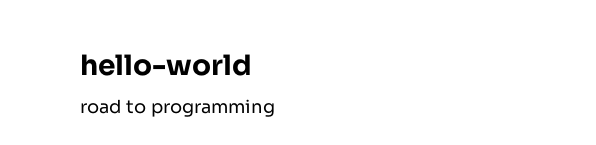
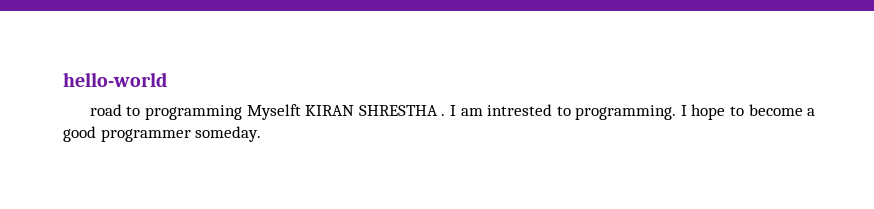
- road to programming
+ road to programming Myselft KIRAN SHRESTHA . I am intrested to programming. I hope to become a good programmer someday.

